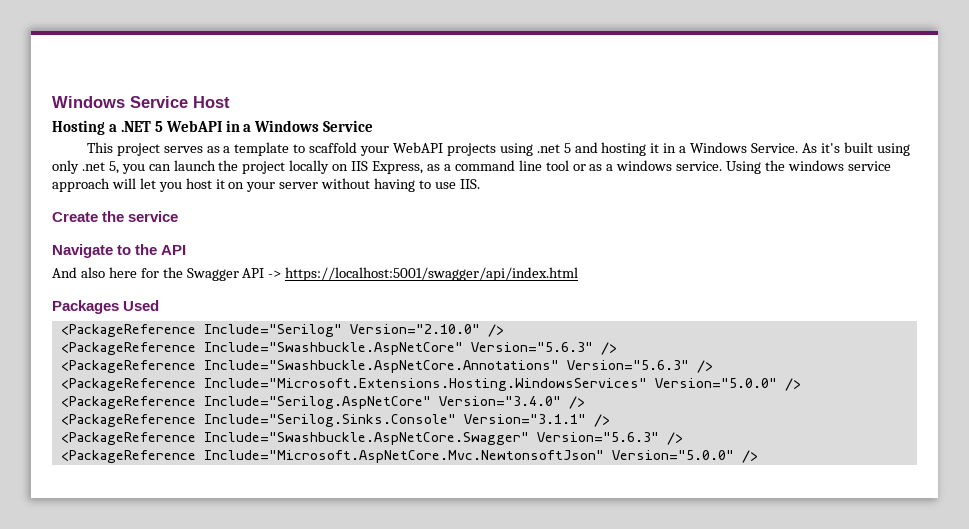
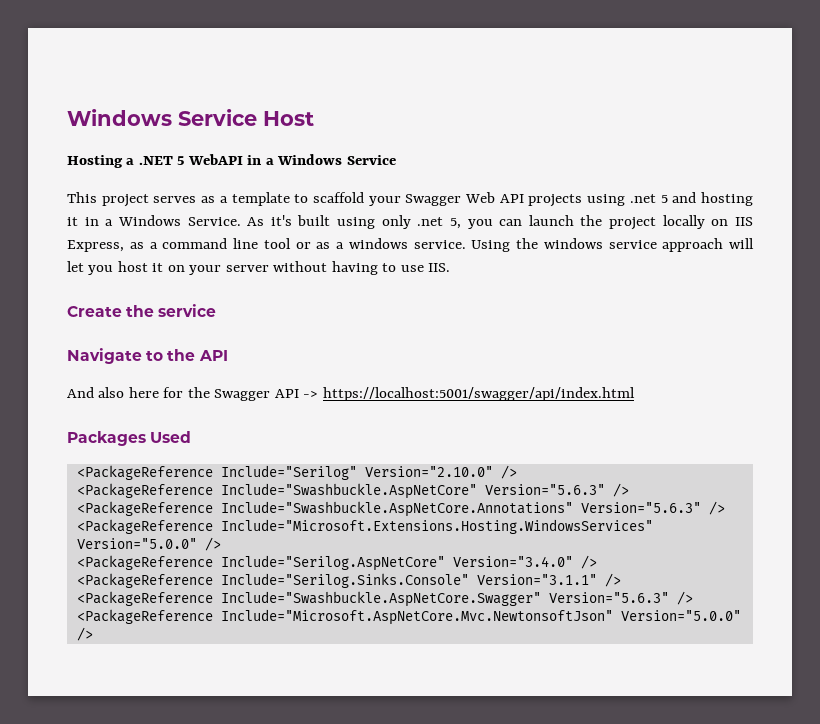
- This project serves as a template to scaffold your WebAPI projects using .net 5 and hosting it in a Windows Service.
+ This project serves as a template to scaffold your Swagger Web API projects using .net 5 and hosting it in a Windows Service.

